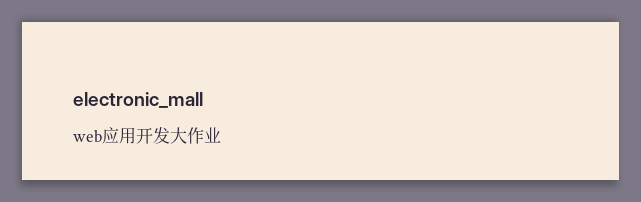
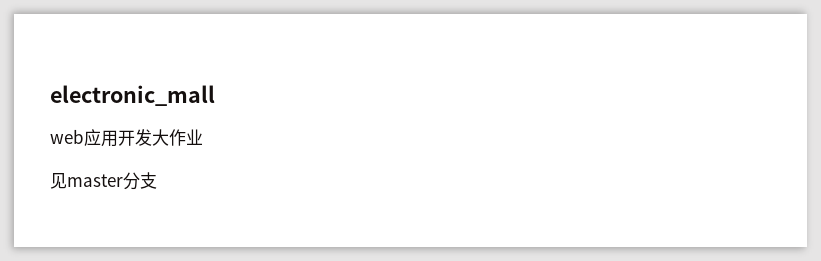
+ 见master分支

